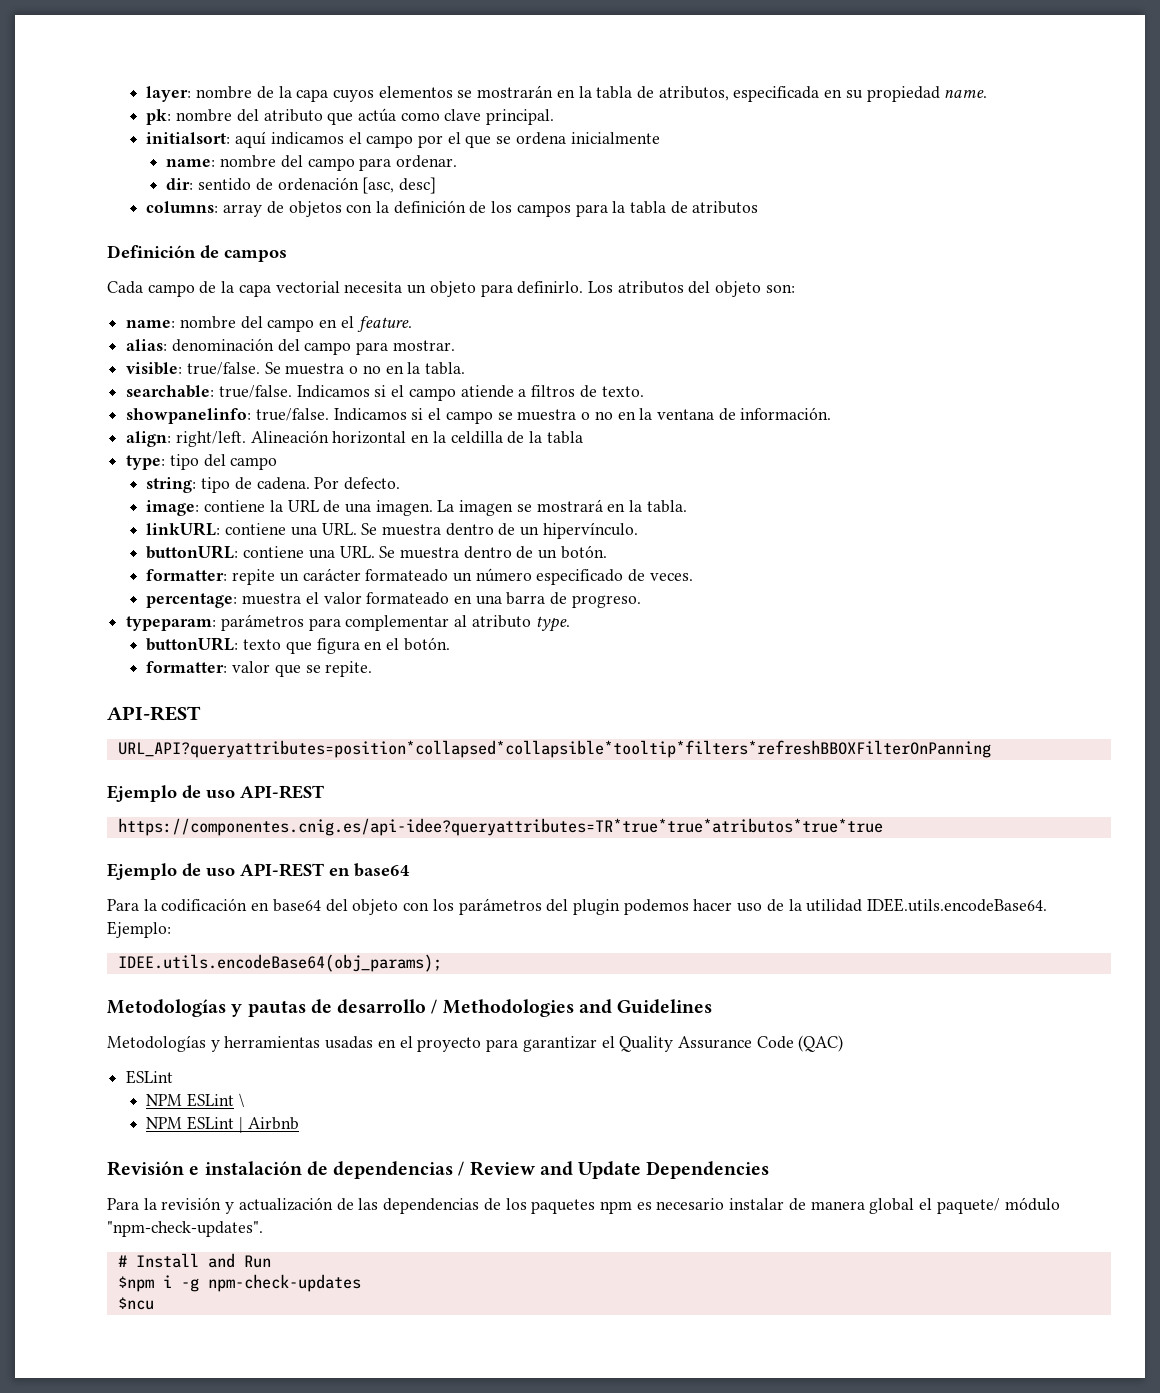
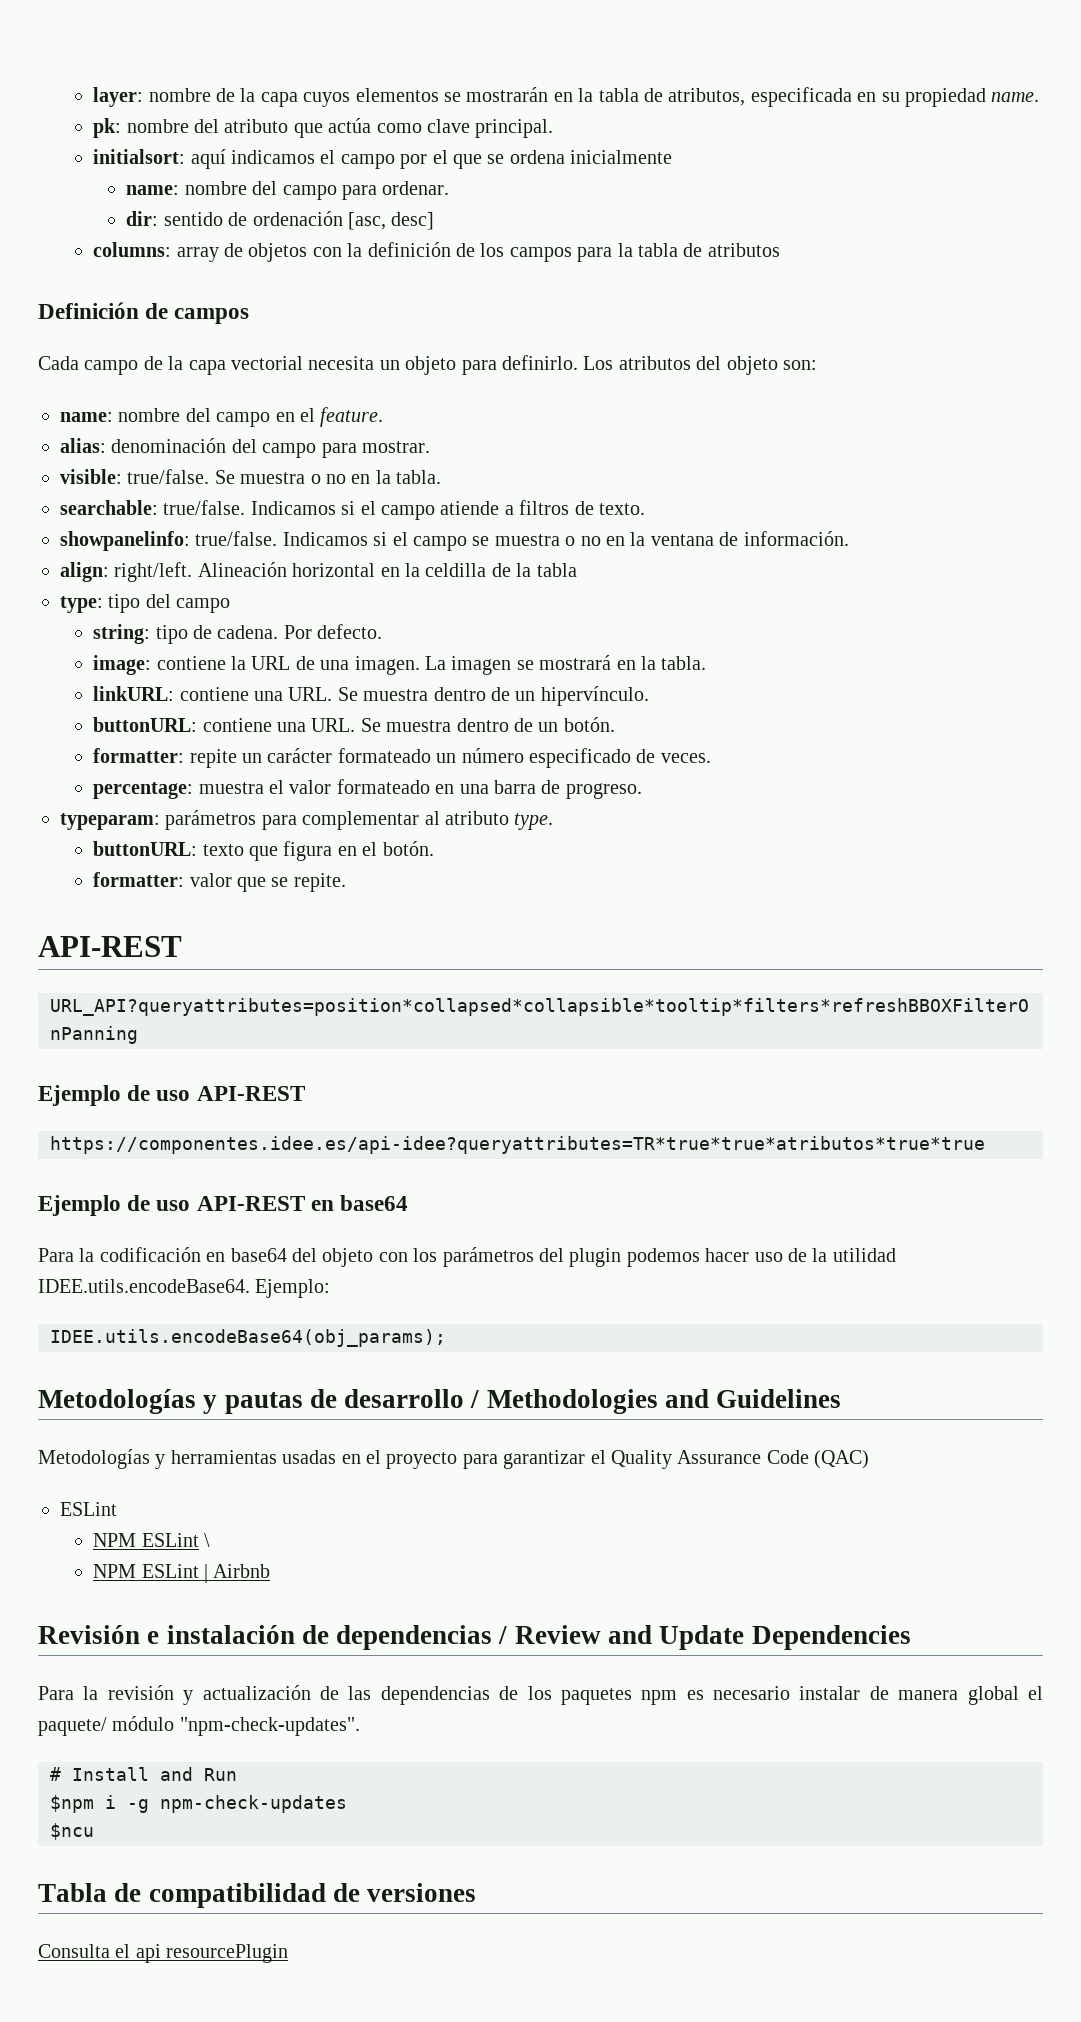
- https://componentes.cnig.es/api-idee?queryattributes=TR*true*true*atributos*true*true
+ https://componentes.idee.es/api-idee?queryattributes=TR*true*true*atributos*true*true
+ Tabla de compatibilidad de versiones
+ Consulta el api resourcePlugin

